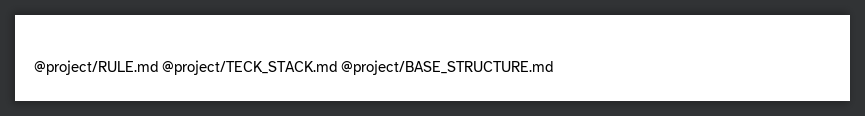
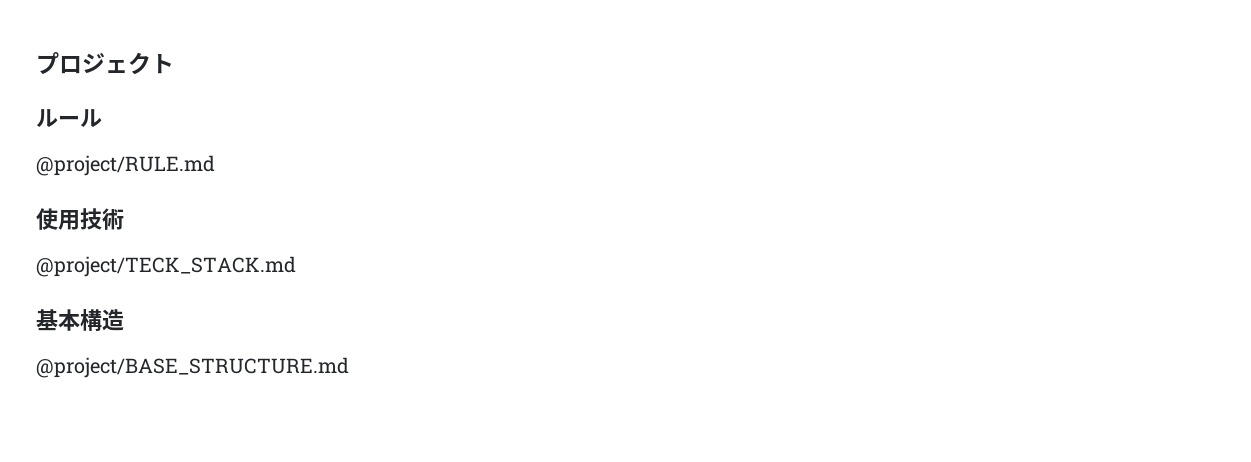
+ プロジェクト
+ ルール
- @project/RULE.md @project/TECK_STACK.md @project/BASE_STRUCTURE.md
+ @project/RULE.md
+ 使用技術
+ @project/TECK_STACK.md
+ 基本構造
+ @project/BASE_STRUCTURE.md

